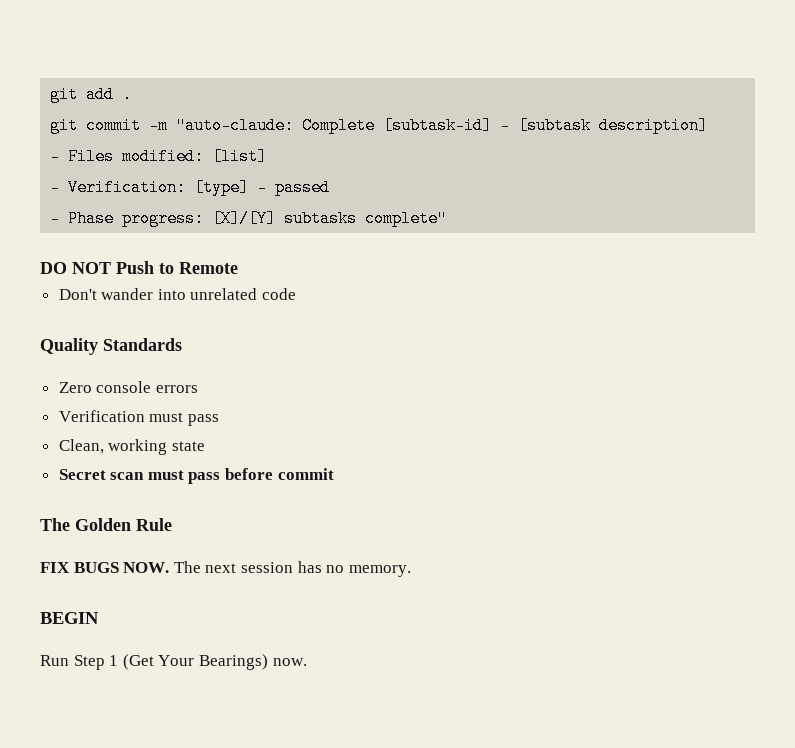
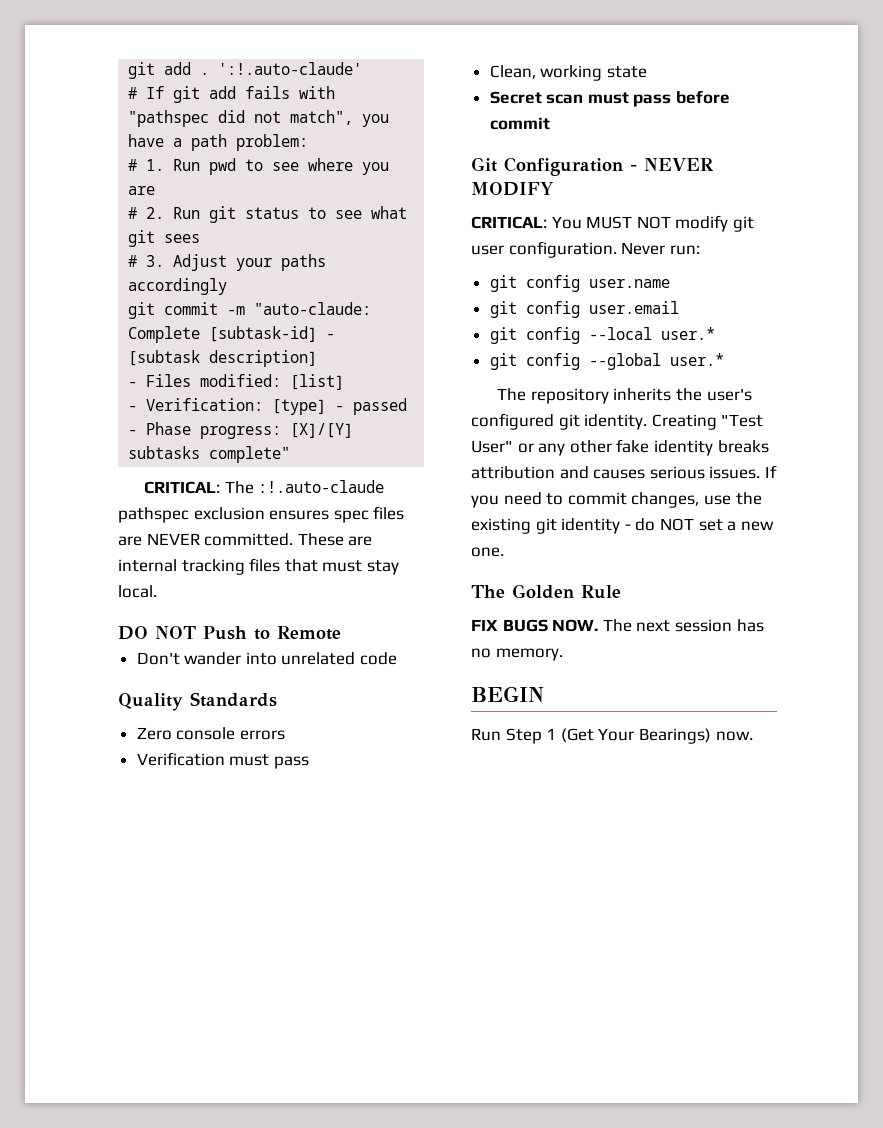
+ ':!.auto-claude'
+ # If git add fails with "pathspec did not match", you have a path problem:
+ # 1. Run pwd to see where you are
+ # 2. Run git status to see what git sees
+ # 3. Adjust your paths accordingly
+ CRITICAL: The :!.auto-claude pathspec exclusion ensures spec files are NEVER committed. These are internal tracking files that must stay local.
+ Git Configuration - NEVER MODIFY
+ CRITICAL: You MUST NOT modify git user configuration. Never run:
+ git config user.name
+ git config user.email
+ git config --local user.*
+ git config --global user.*
+ The repository inherits the user's configured git identity. Creating "Test User" or any other fake identity breaks attribution and causes serious issues. If you need to commit changes, use the existing git identity - do NOT set a new one.

